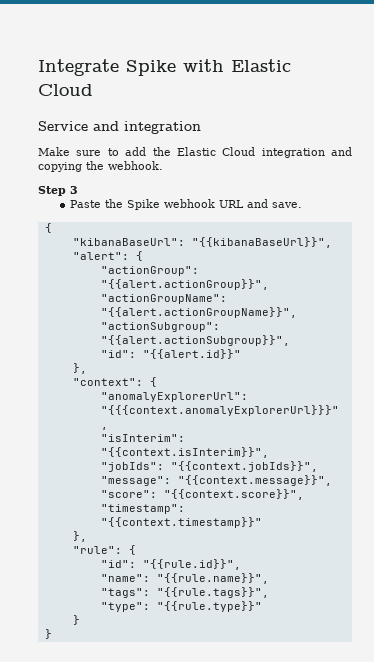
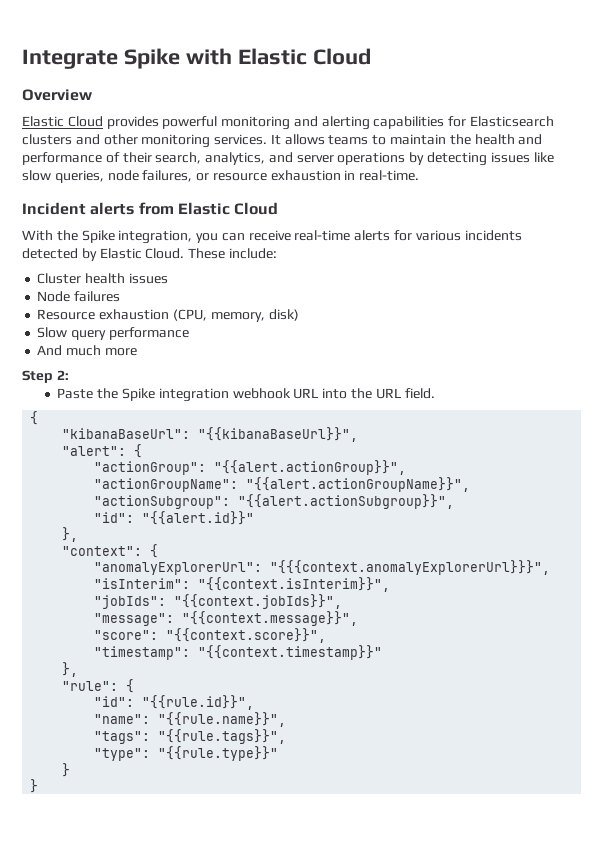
- Service and integration
- Make sure to add the Elastic Cloud integration and copying the webhook.
+ Overview
+ Elastic Cloud provides powerful monitoring and alerting capabilities for Elasticsearch clusters and other monitoring services. It allows teams to maintain the health and performance of their search, analytics, and server operations by detecting issues like slow queries, node failures, or resource exhaustion in real-time.
+ Incident alerts from Elastic Cloud
+ With the Spike integration, you can receive real-time alerts for various incidents detected by Elastic Cloud. These include:
+ Cluster health issues
+ Node failures
+ Resource exhaustion (CPU, memory, disk)
+ Slow query performance
+ And much more
- Step 3
+ Step 2:
- Paste the Spike webhook URL and save.
+ Paste the Spike integration webhook URL into the URL field.

